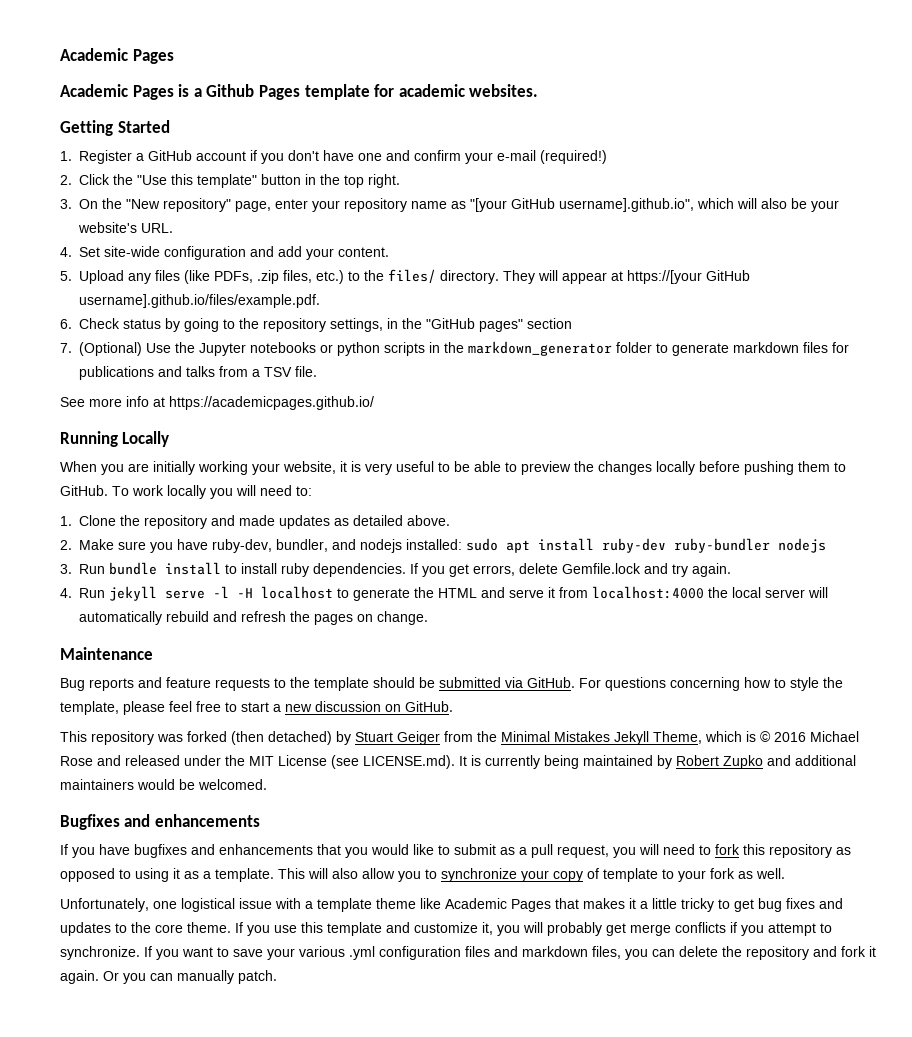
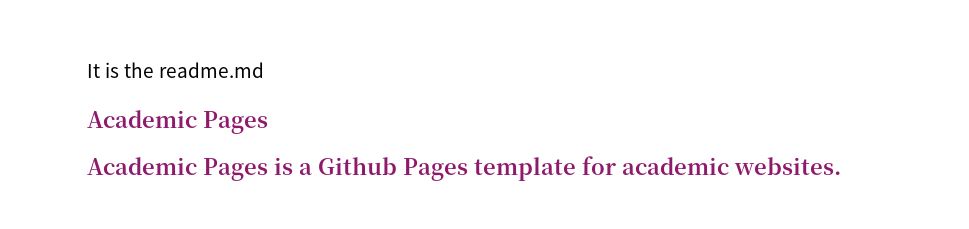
+ It is the readme.md
- Getting Started
- 1. Register a GitHub account if you don't have one and confirm your e-mail (required!)
- 2. Click the "Use this template" button in the top right.
- 3. On the "New repository" page, enter your repository name as "[your GitHub username].github.io", which will also be your website's URL.
- 4. Set site-wide configuration and add your content.
- 5. Upload any files (like PDFs, .zip files, etc.) to the files/ directory. They will appear at https://[your GitHub username].github.io/files/example.pdf.
- 6. Check status by going to the repository settings, in the "GitHub pages" section
- 7. (Optional) Use the Jupyter notebooks or python scripts in the markdown_generator folder to generate markdown files for publications and talks from a TSV file.
- See more info at https://academicpages.github.io/
- Running Locally
- When you are initially working your website, it is very useful to be able to preview the changes locally before pushing them to GitHub. To work locally you will need to:
- 1. Clone the repository and made updates as detailed above.
- 2. Make sure you have ruby-dev, bundler, and nodejs installed: sudo apt install ruby-dev ruby-bundler nodejs
- 3. Run bundle install to install ruby dependencies. If you get errors, delete Gemfile.lock and try again.
- 4. Run jekyll serve -l -H localhost to generate the HTML and serve it from localhost:4000 the local server will automatically rebuild and refresh the pages on change.
- Maintenance
- Bug reports and feature requests to the template should be submitted via GitHub. For questions concerning how to style the template, please feel free to start a new discussion on GitHub.
- This repository was forked (then detached) by Stuart Geiger from the Minimal Mistakes Jekyll Theme, which is © 2016 Michael Rose and released under the MIT License (see LICENSE.md). It is currently being maintained by Robert Zupko and additional maintainers would be welcomed.
- Bugfixes and enhancements
- If you have bugfixes and enhancements that you would like to submit as a pull request, you will need to fork this repository as opposed to using it as a template. This will also allow you to synchronize your copy of template to your fork as well.
- Unfortunately, one logistical issue with a template theme like Academic Pages that makes it a little tricky to get bug fixes and updates to the core theme. If you use this template and customize it, you will probably get merge conflicts if you attempt to synchronize. If you want to save your various .yml configuration files and markdown files, you can delete the repository and fork it again. Or you can manually patch.

